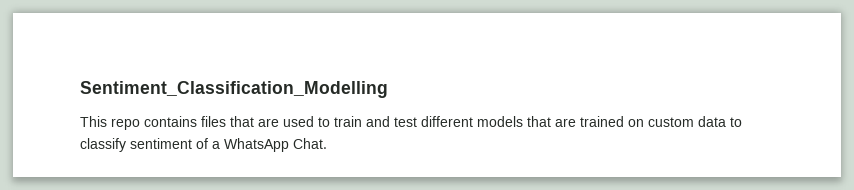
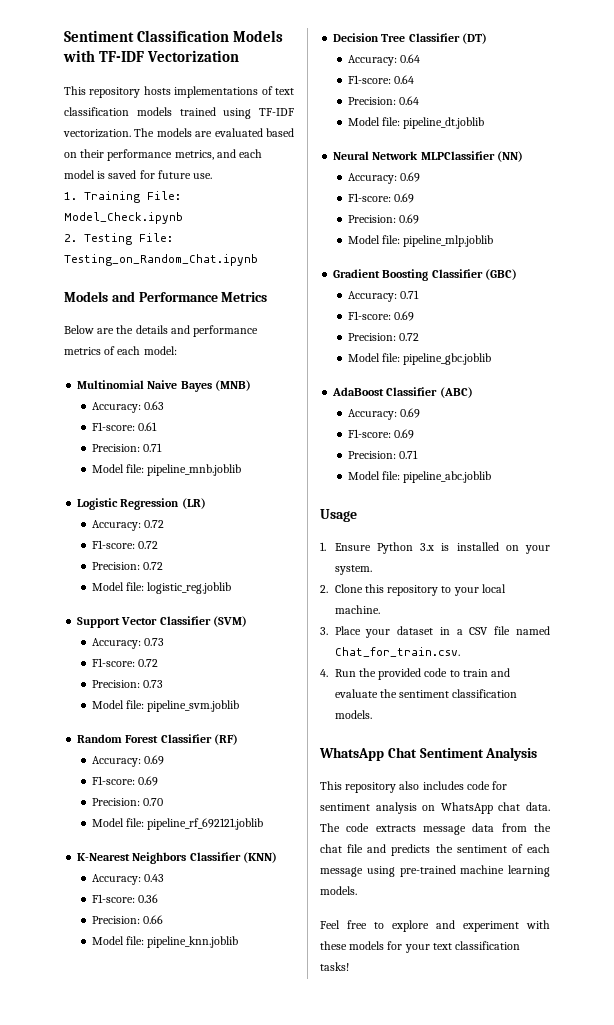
- Sentiment_Classification_Modelling
- This repo contains files that are used to train and test different models that are trained on custom data to classify sentiment of a WhatsApp Chat.
+ Sentiment Classification Models with TF-IDF Vectorization
+ This repository hosts implementations of text classification models trained using TF-IDF vectorization. The models are evaluated based on their performance metrics, and each model is saved for future use.
+ 1. Training File: Model_Check.ipynb
+ 2. Testing File: Testing_on_Random_Chat.ipynb
+ Models and Performance Metrics
+ Below are the details and performance metrics of each model:
+ Multinomial Naive Bayes (MNB)
+ Accuracy: 0.63
+ F1-score: 0.61
+ Precision: 0.71
+ Model file: pipeline_mnb.joblib
+ Logistic Regression (LR)
+ Accuracy: 0.72
+ F1-score: 0.72
+ Precision: 0.72
+ Model file: logistic_reg.joblib
+ Support Vector Classifier (SVM)
+ Accuracy: 0.73
+ F1-score: 0.72
+ Precision: 0.73
+ Model file: pipeline_svm.joblib
+ Random Forest Classifier (RF)
+ Accuracy: 0.69
+ F1-score: 0.69
+ Precision: 0.70
+ Model file: pipeline_rf_692121.joblib
+ K-Nearest Neighbors Classifier (KNN)
+ Accuracy: 0.43
+ F1-score: 0.36
+ Precision: 0.66
+ Model file: pipeline_knn.joblib
+ Decision Tree Classifier (DT)
+ Accuracy: 0.64
+ F1-score: 0.64
+ Precision: 0.64
+ Model file: pipeline_dt.joblib
+ Neural Network MLPClassifier (NN)
+ Accuracy: 0.69
+ F1-score: 0.69
+ Precision: 0.69
+ Model file: pipeline_mlp.joblib
+ Gradient Boosting Classifier (GBC)
+ Accuracy: 0.71
+ F1-score: 0.69
+ Precision: 0.72
+ Model file: pipeline_gbc.joblib
+ AdaBoost Classifier (ABC)
+ Accuracy: 0.69
+ F1-score: 0.69
+ Precision: 0.71
+ Model file: pipeline_abc.joblib
+ Usage
+ 1. Ensure Python 3.x is installed on your system.
+ 2. Clone this repository to your local machine.
+ 3. Place your dataset in a CSV file named Chat_for_train.csv.
+ 4. Run the provided code to train and evaluate the sentiment classification models.
+ WhatsApp Chat Sentiment Analysis
+ This repository also includes code for sentiment analysis on WhatsApp chat data. The code extracts message data from the chat file and predicts the sentiment of each message using pre-trained machine learning models.
+ Feel free to explore and experiment with these models for your text classification tasks!

